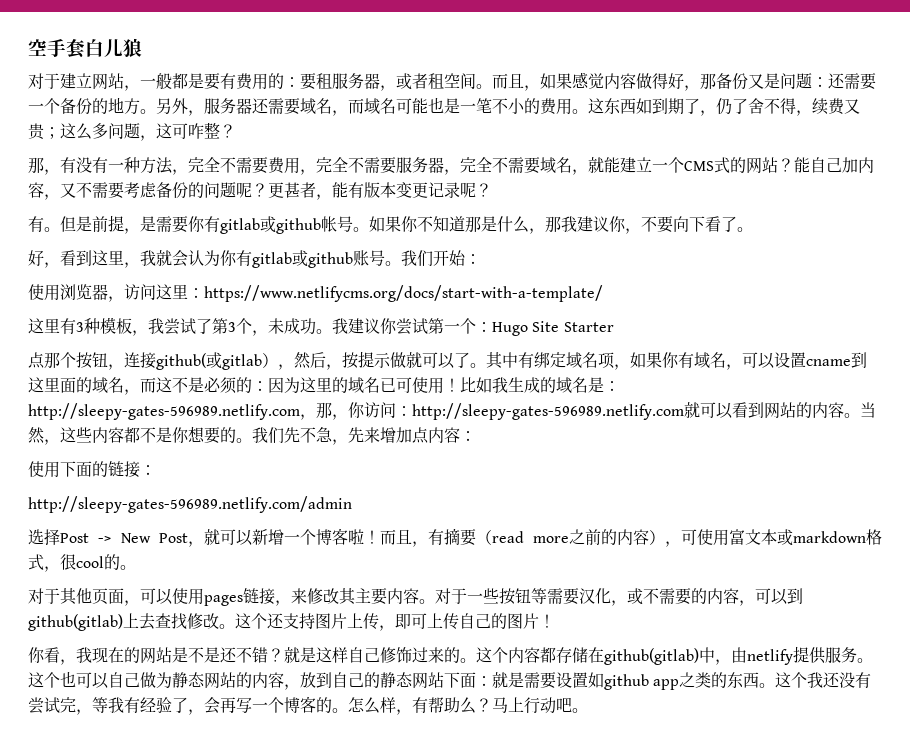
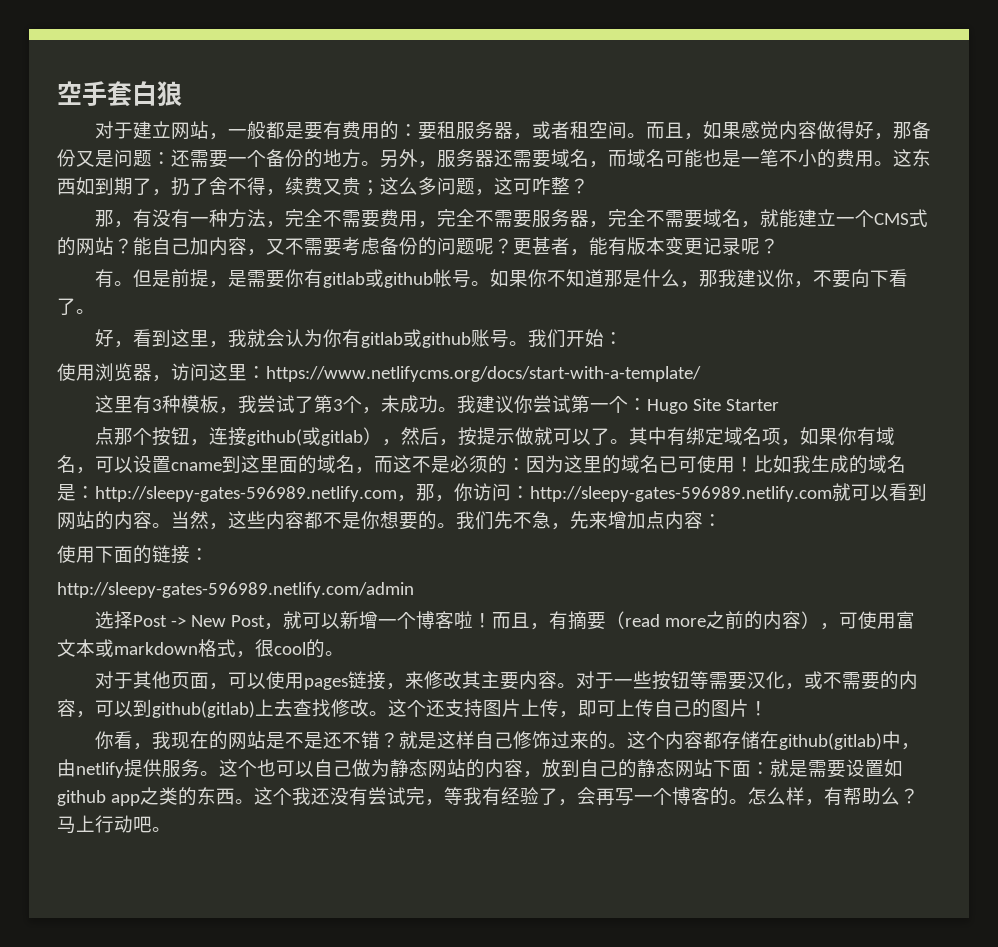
- 空手套白儿狼
+ 空手套白狼
- 这东西如到期了，仍了舍不得，续费又贵；这么多问题，这可咋整？
+ 这东西如到期了，扔了舍不得，续费又贵；这么多问题，这可咋整？

